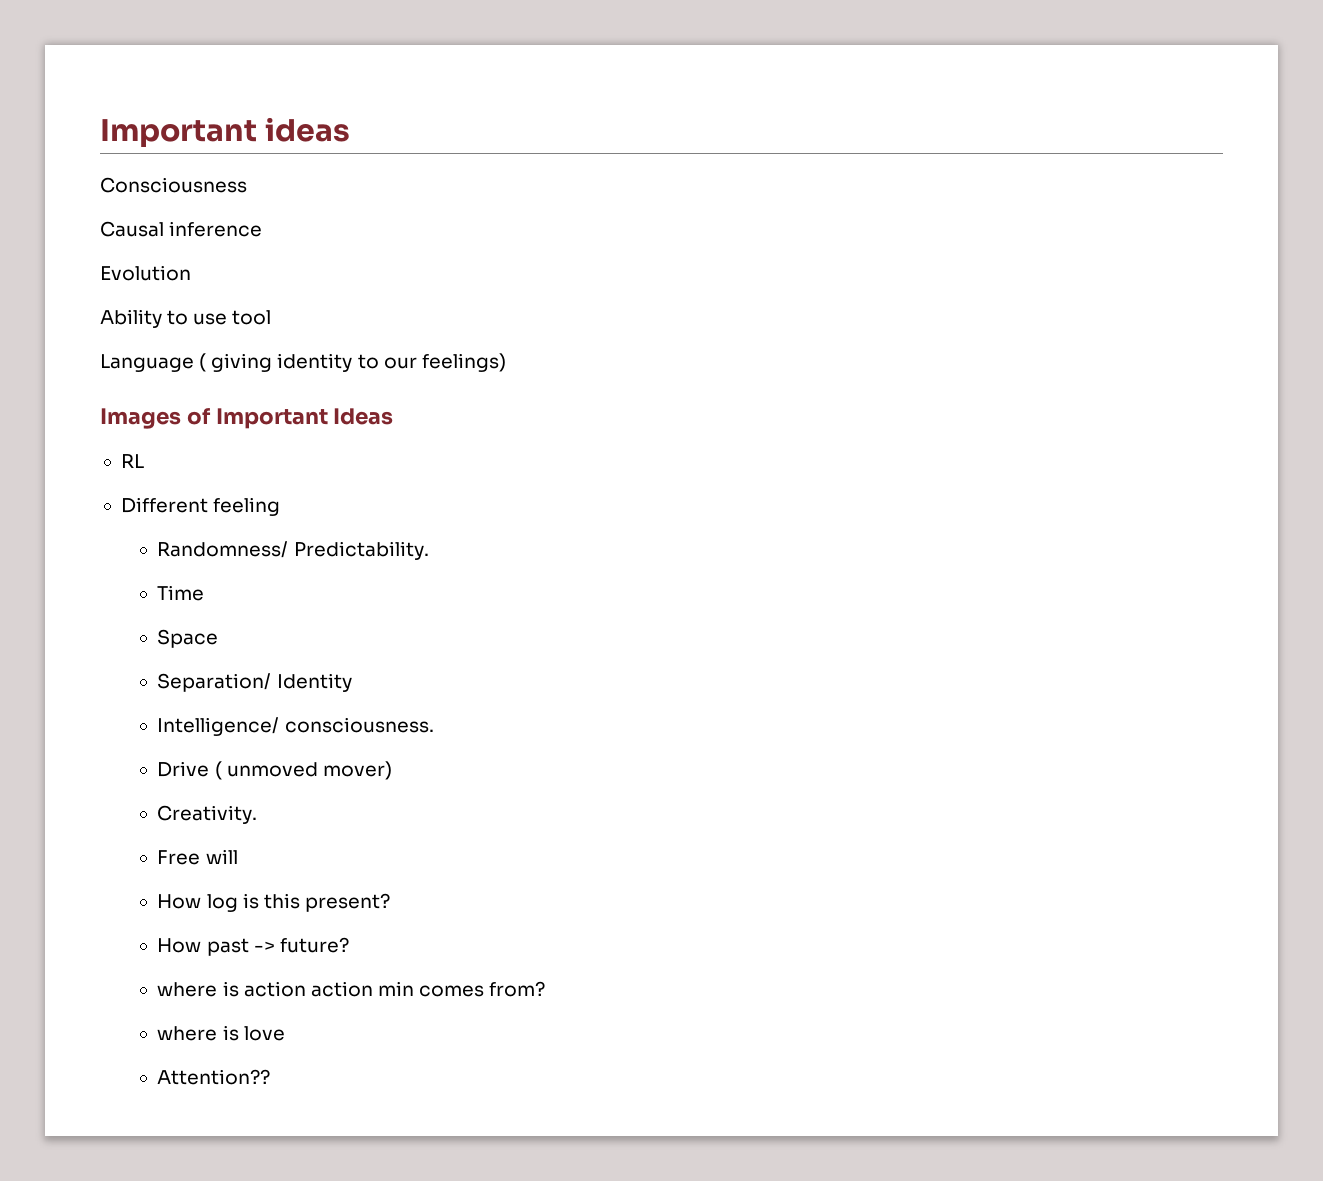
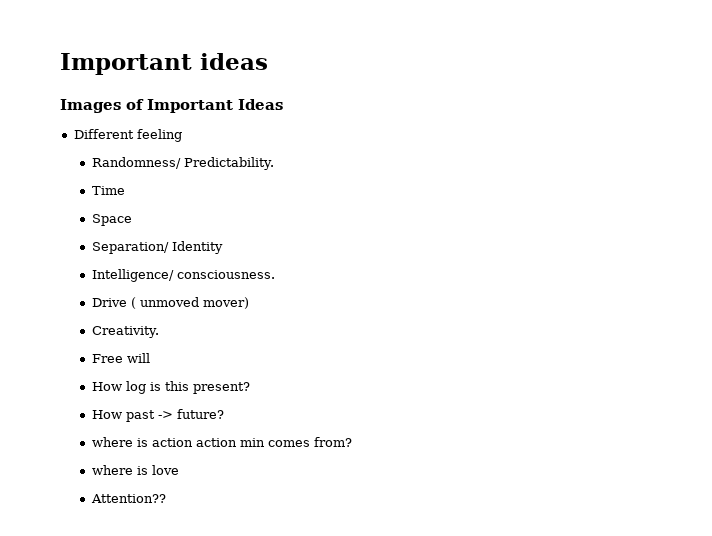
- Consciousness
- Causal inference
- Evolution
- Ability to use tool
- Language ( giving identity to our feelings)
- RL

